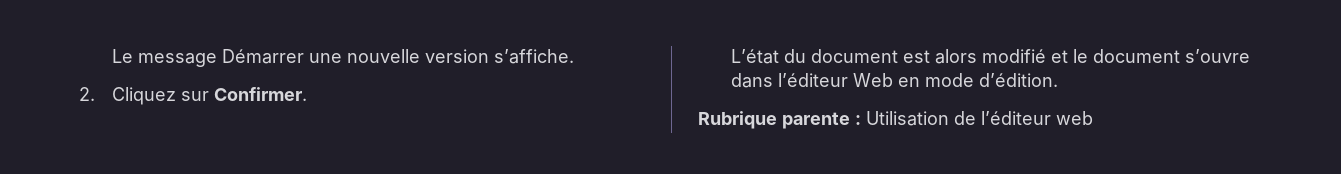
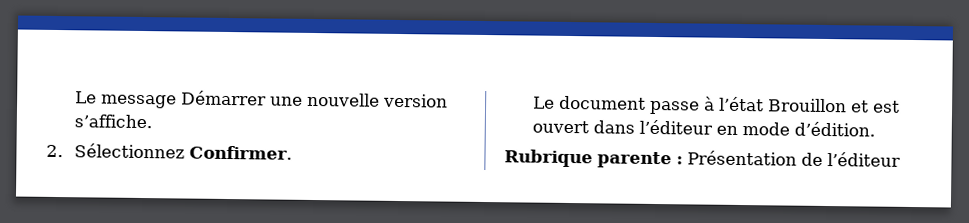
- 2. Cliquez sur Confirmer.
+ 2. Sélectionnez Confirmer.
- L’état du document est alors modifié et le document s’ouvre dans l’éditeur Web en mode d’édition.
+ Le document passe à l’état Brouillon et est ouvert dans l’éditeur en mode d’édition.
- Rubrique parente : Utilisation de l’éditeur web
+ Rubrique parente : Présentation de l’éditeur

